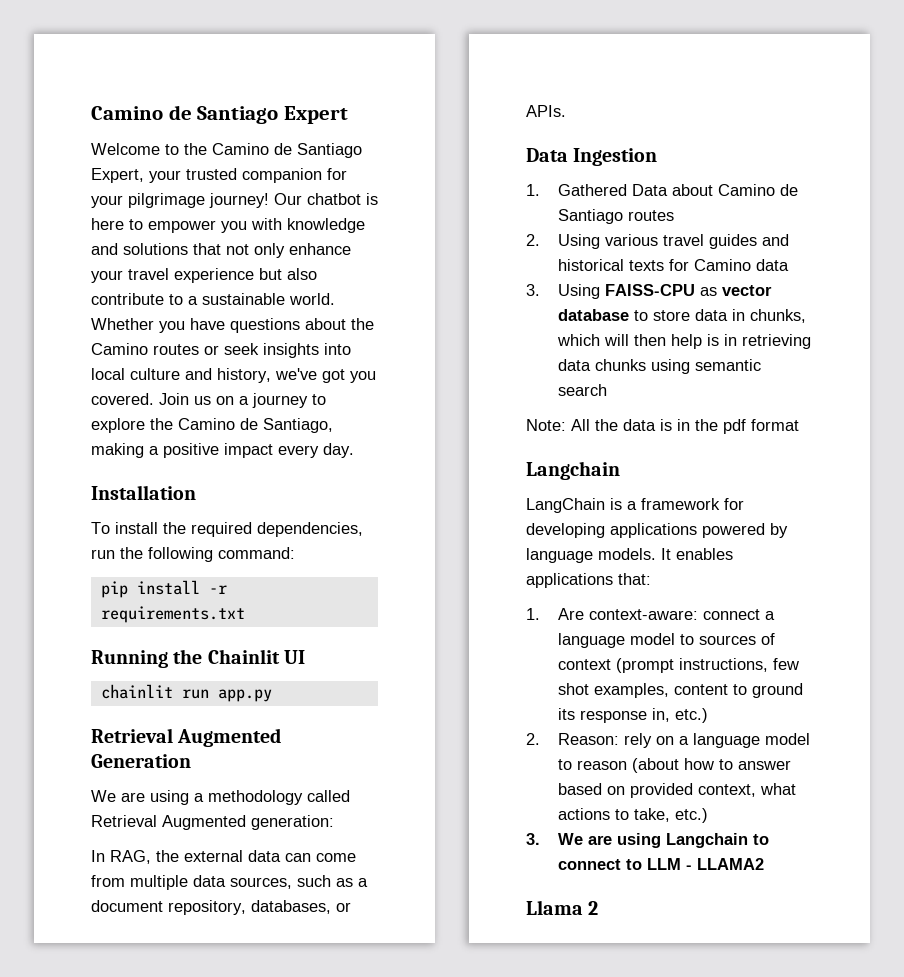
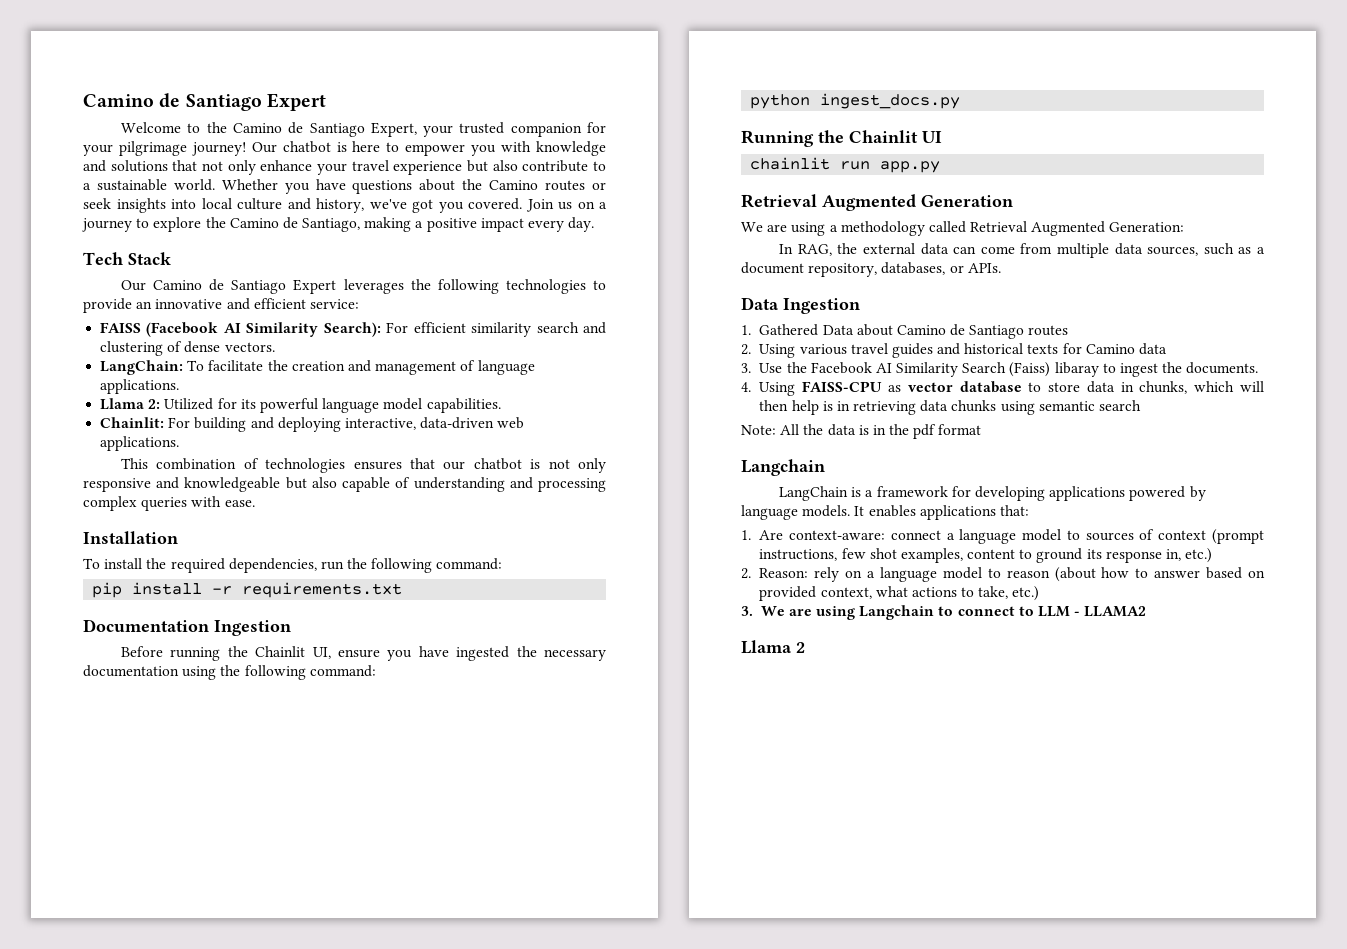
+ Tech Stack
+ Our Camino de Santiago Expert leverages the following technologies to provide an innovative and efficient service:
+ FAISS (Facebook AI Similarity Search): For efficient similarity search and clustering of dense vectors.
+ LangChain: To facilitate the creation and management of language applications.
+ Llama 2: Utilized for its powerful language model capabilities.
+ Chainlit: For building and deploying interactive, data-driven web applications.
+ This combination of technologies ensures that our chatbot is not only responsive and knowledgeable but also capable of understanding and processing complex queries with ease.
+ Documentation Ingestion
+ Before running the Chainlit UI, ensure you have ingested the necessary documentation using the following command:
+ python ingest_docs.py
- We are using a methodology called Retrieval Augmented generation:
+ We are using a methodology called Retrieval Augmented Generation:
- 3. Using FAISS-CPU as vector database to store data in chunks, which will then help is in retrieving data chunks using semantic search
+ 3. Use the Facebook AI Similarity Search (Faiss) libaray to ingest the documents.
+ 4. Using FAISS-CPU as vector database to store data in chunks, which will then help is in retrieving data chunks using semantic search

